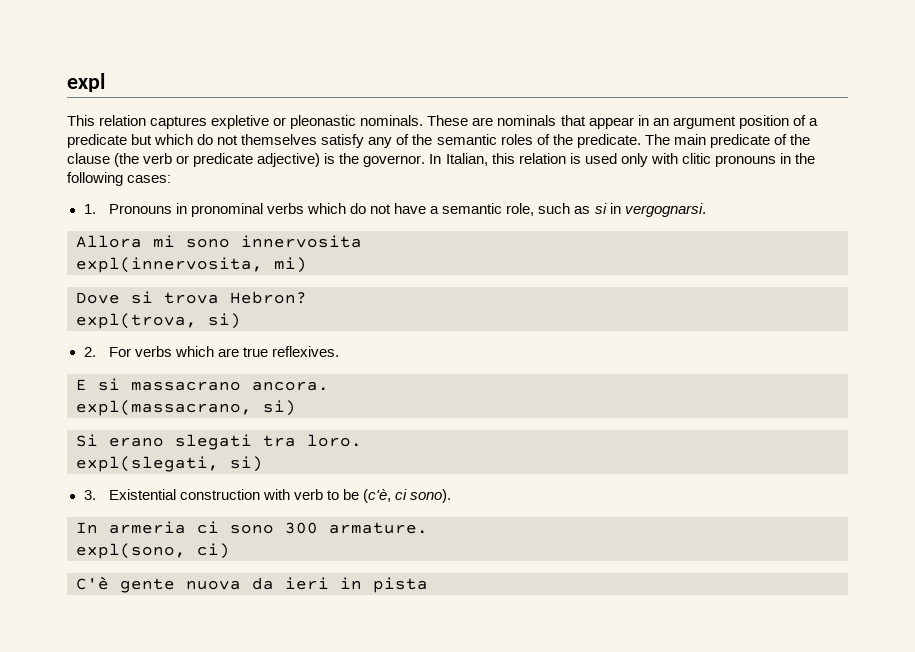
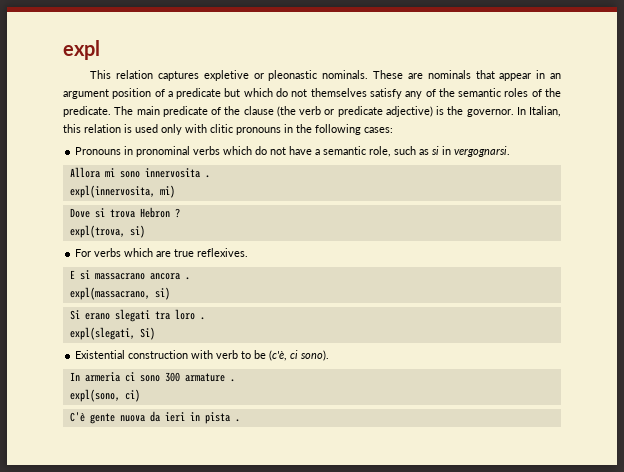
- 1. Pronouns in pronominal verbs which do not have a semantic role, such as si in vergognarsi.
+ Pronouns in pronominal verbs which do not have a semantic role, such as si in vergognarsi.
- Allora mi sono innervosita
+ Allora mi sono innervosita .
- Dove si trova Hebron?
+ Dove si trova Hebron ?
- 2. For verbs which are true reflexives.
+ For verbs which are true reflexives.
- E si massacrano ancora.
+ E si massacrano ancora .
- Si erano slegati tra loro.
+ Si erano slegati tra loro .
- expl(slegati, si)
- 3. Existential construction with verb to be (c'è, ci sono).
+ expl(slegati, Si)
+ Existential construction with verb to be (c'è, ci sono).
- In armeria ci sono 300 armature.
+ In armeria ci sono 300 armature .
- C'è gente nuova da ieri in pista
+ C'è gente nuova da ieri in pista .

